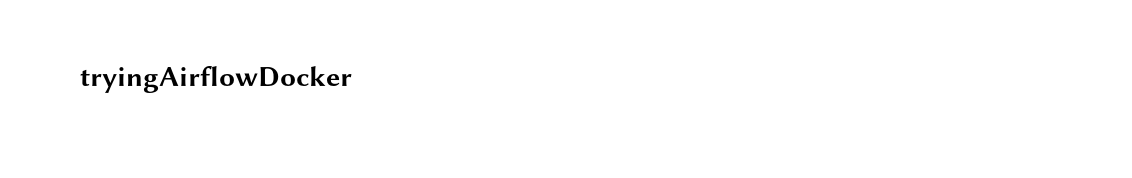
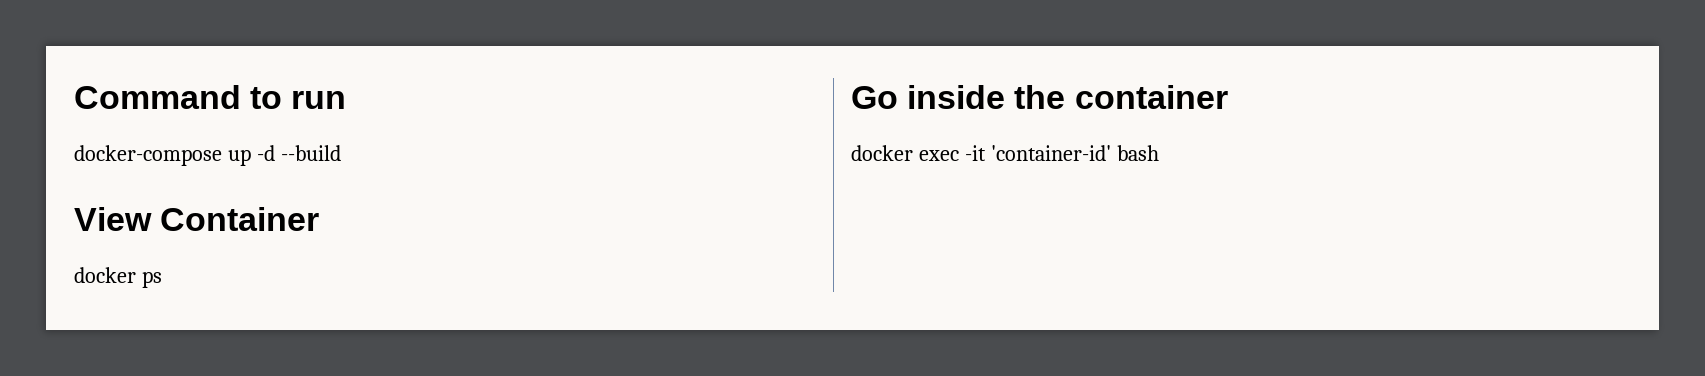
- tryingAirflowDocker
+ Command to run
+ docker-compose up -d --build
+ View Container
+ docker ps
+ Go inside the container
+ docker exec -it 'container-id' bash

